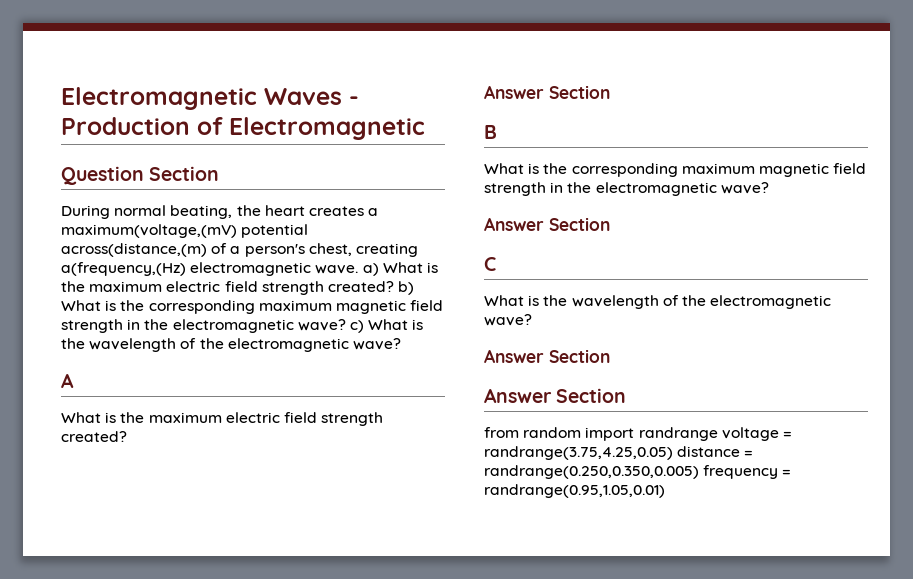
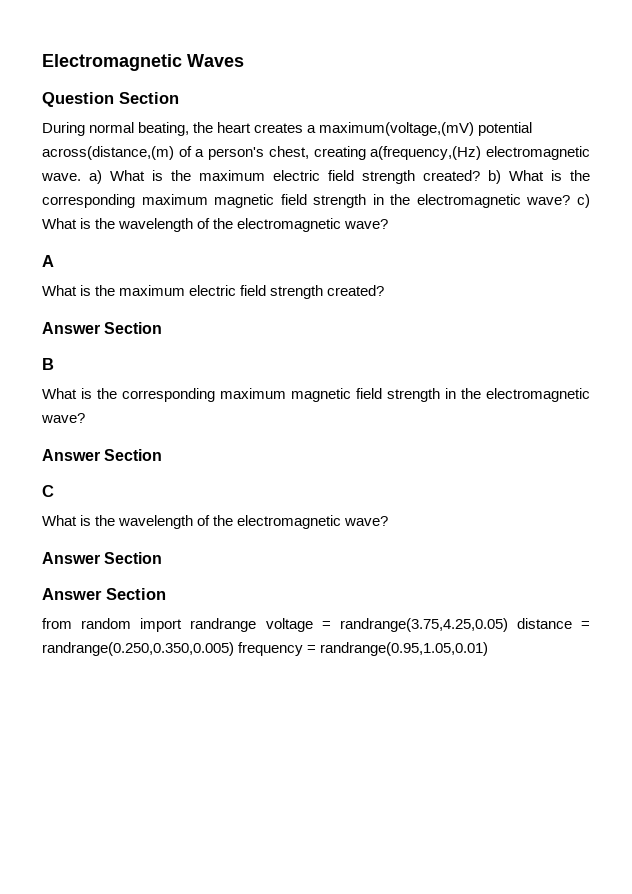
- Electromagnetic Waves - Production of Electromagnetic
+ Electromagnetic Waves

